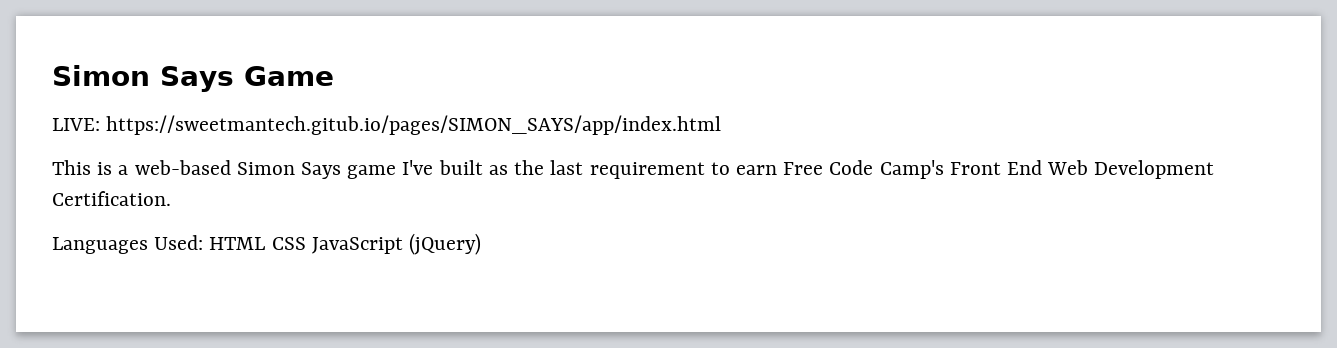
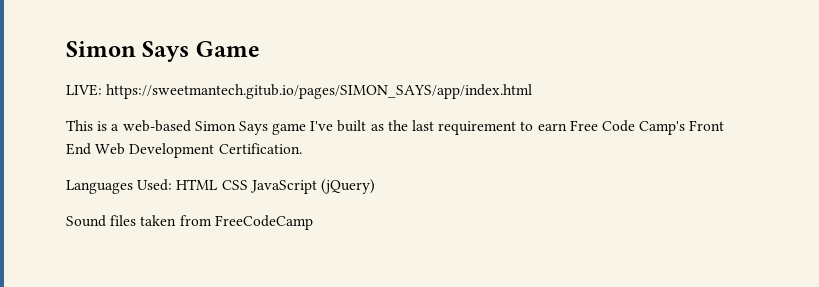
+ Sound files taken from FreeCodeCamp

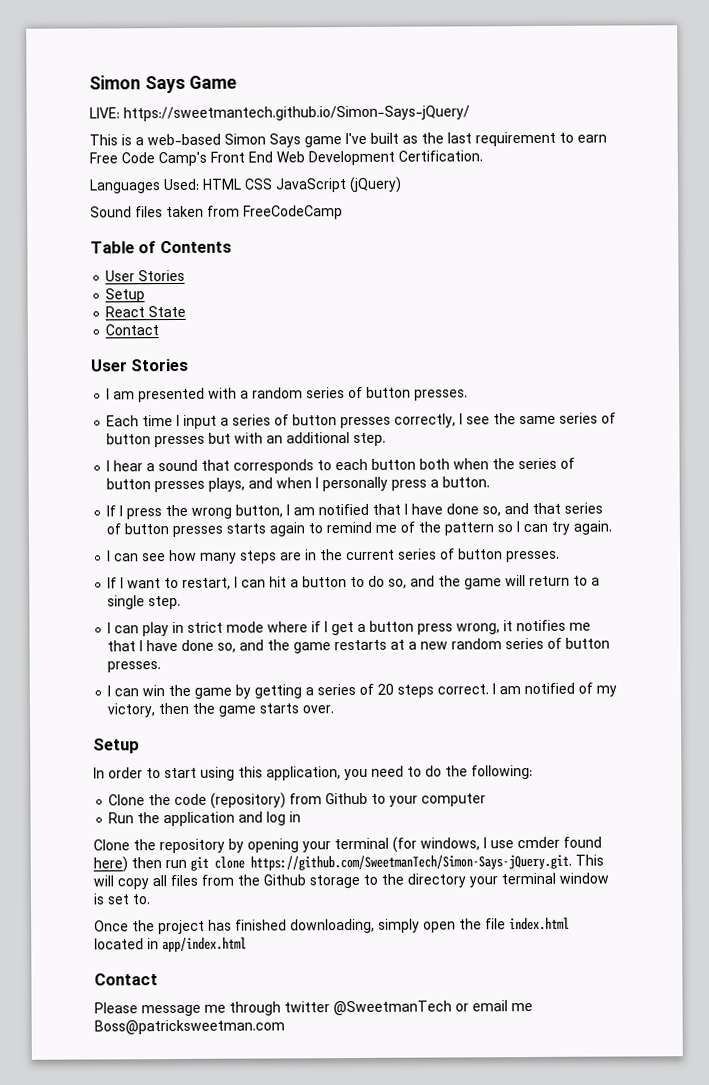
- LIVE: https://sweetmantech.gitub.io/pages/SIMON_SAYS/app/index.html
+ LIVE: https://sweetmantech.github.io/Simon-Says-jQuery/
+ Table of Contents
+ User Stories
+ Setup
+ React State
+ Contact
+ User Stories
+ I am presented with a random series of button presses.
+ Each time I input a series of button presses correctly, I see the same series of button presses but with an additional step.
+ I hear a sound that corresponds to each button both when the series of button presses plays, and when I personally press a button.
+ If I press the wrong button, I am notified that I have done so, and that series of button presses starts again to remind me of the pattern so I can try again.
+ I can see how many steps are in the current series of button presses.
+ If I want to restart, I can hit a button to do so, and the game will return to a single step.
+ I can play in strict mode where if I get a button press wrong, it notifies me that I have done so, and the game restarts at a new random series of button presses.
+ I can win the game by getting a series of 20 steps correct. I am notified of my victory, then the game starts over.
+ Setup
+ In order to start using this application, you need to do the following:
+ Clone the code (repository) from Github to your computer
+ Run the application and log in
+ Clone the repository by opening your terminal (for windows, I use cmder found here) then run git clone https://github.com/SweetmanTech/Simon-Says-jQuery.git. This will copy all files from the Github storage to the directory your terminal window is set to.
+ Once the project has finished downloading, simply open the file index.html located in app/index.html
+ Contact
+ Please message me through twitter @SweetmanTech or email me Boss@patricksweetman.com

